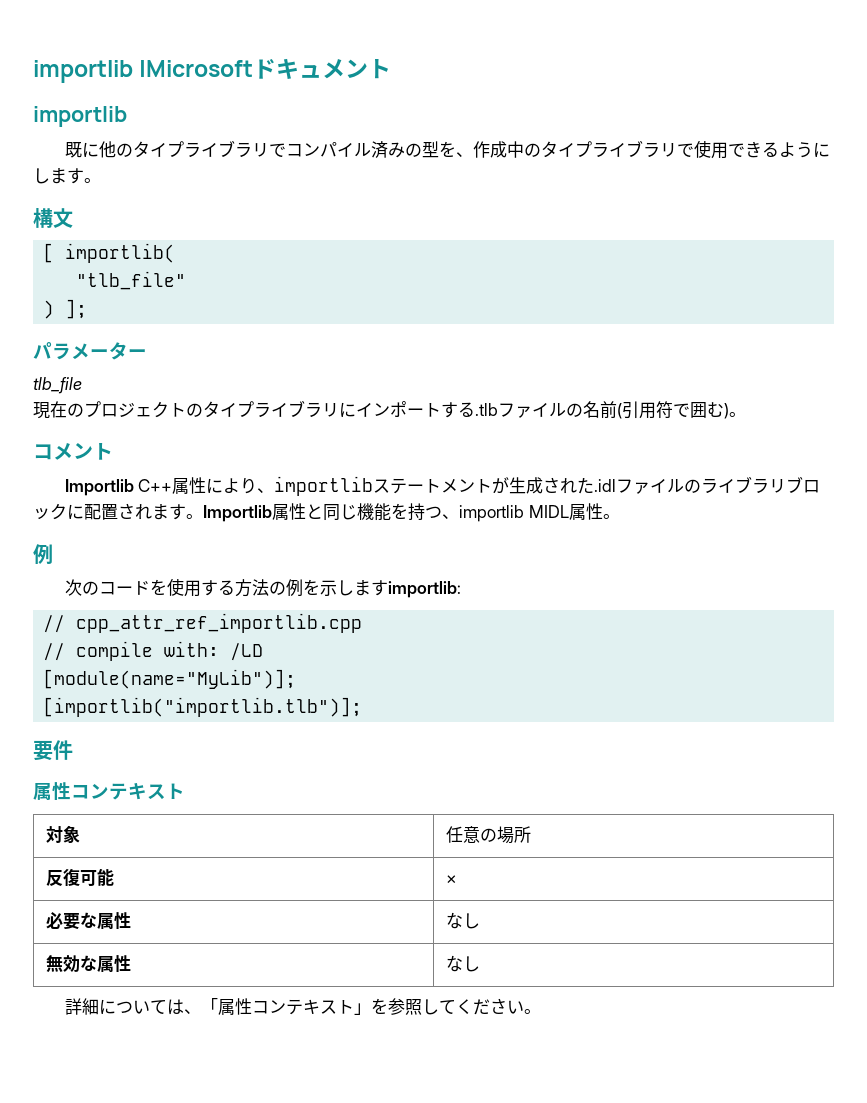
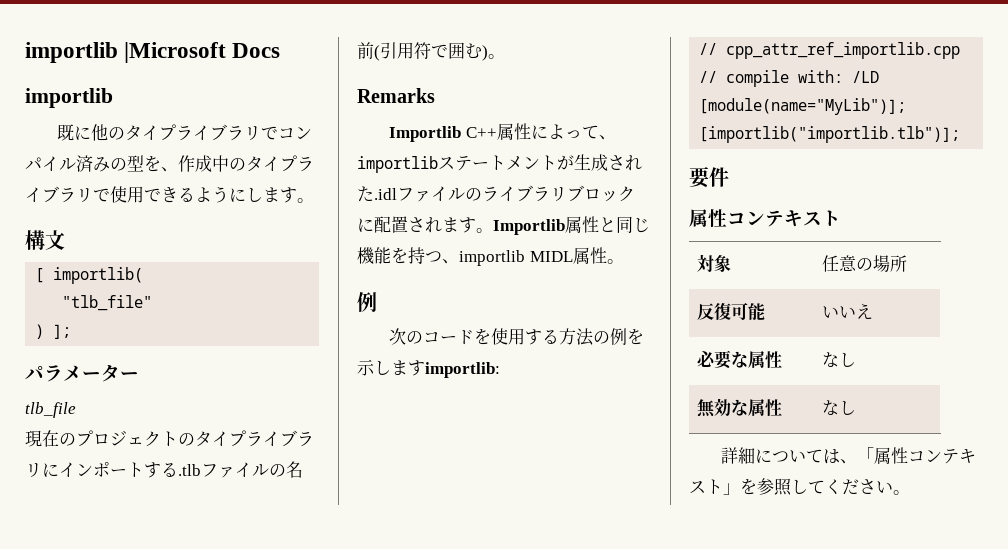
- importlib |Microsoftドキュメント
+ importlib |Microsoft Docs
- コメント
+ Remarks
- Importlib C++属性により、importlibステートメントが生成された.idlファイルのライブラリブロックに配置されます。
+ Importlib C++属性によって、importlibステートメントが生成された.idlファイルのライブラリブロックに配置されます。
- 反復可能 | ×
+ 反復可能 | いいえ

